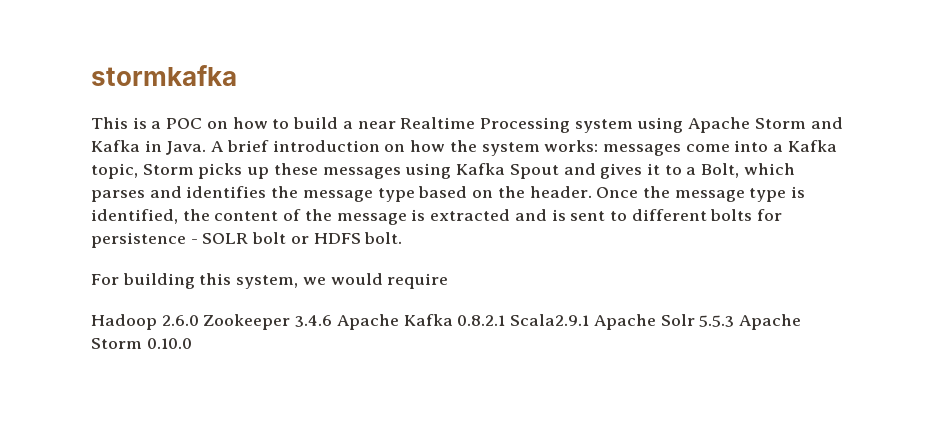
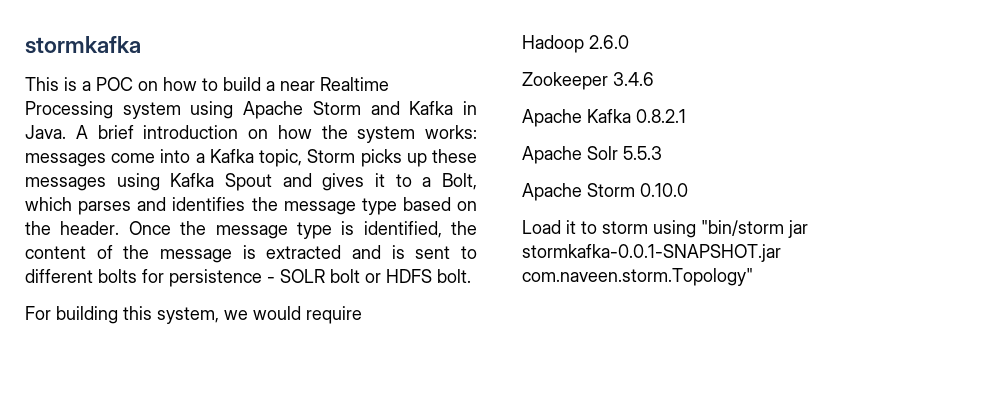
- Hadoop 2.6.0 Zookeeper 3.4.6 Apache Kafka 0.8.2.1 Scala2.9.1 Apache Solr 5.5.3 Apache Storm 0.10.0
+ Hadoop 2.6.0
+ Zookeeper 3.4.6
+ Apache Kafka 0.8.2.1
+ Apache Solr 5.5.3
+ Apache Storm 0.10.0
+ Load it to storm using "bin/storm jar stormkafka-0.0.1-SNAPSHOT.jar com.naveen.storm.Topology"

